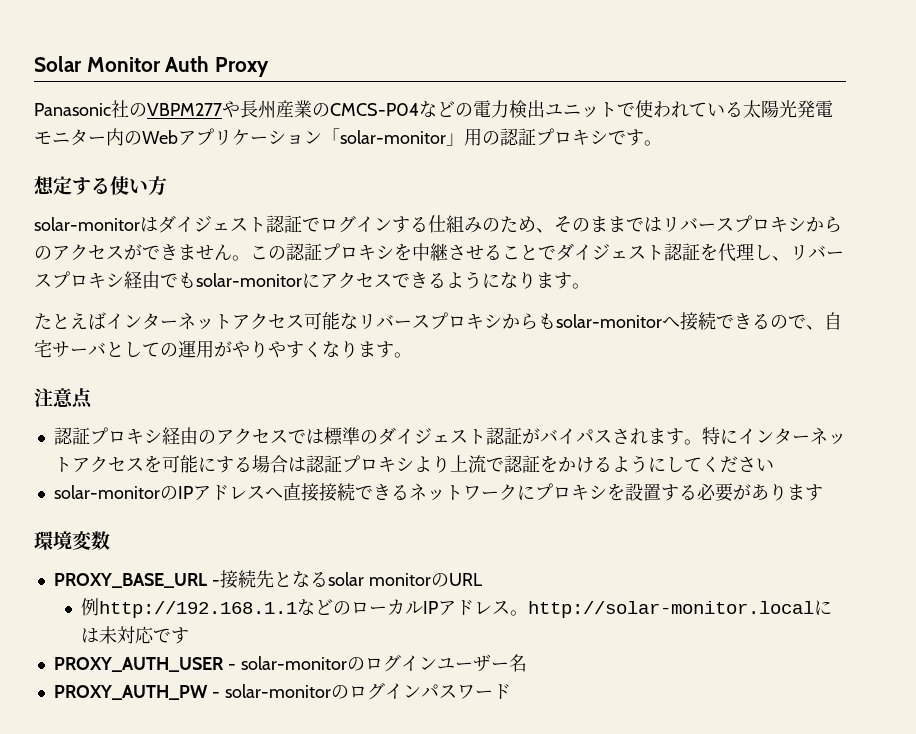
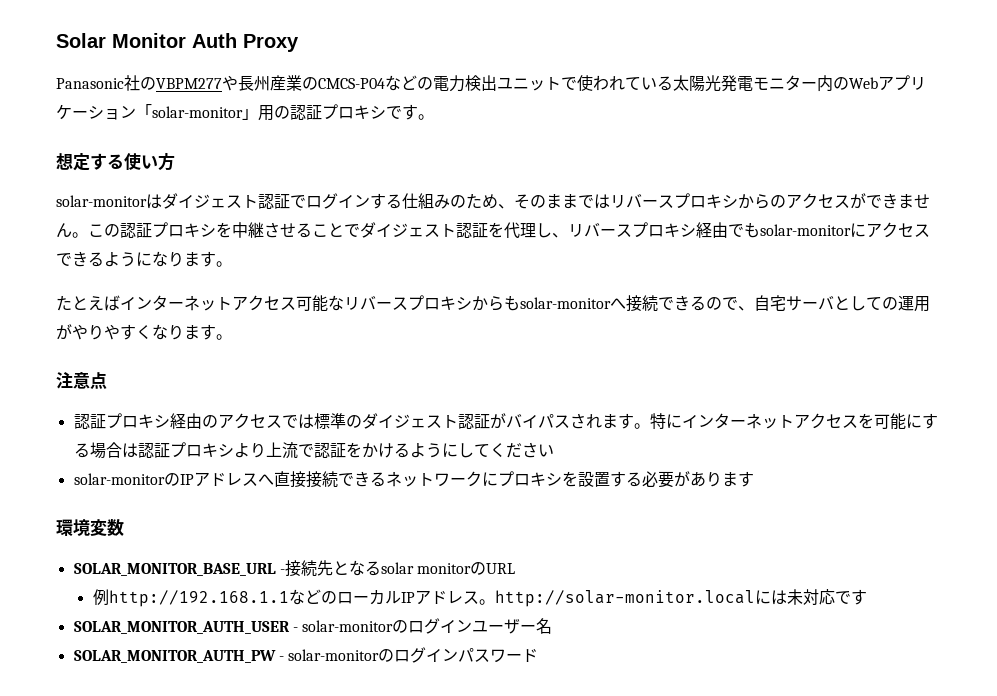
- PROXY_BASE_URL -接続先となるsolar monitorのURL
+ SOLAR_MONITOR_BASE_URL -接続先となるsolar monitorのURL
- PROXY_AUTH_USER - solar-monitorのログインユーザー名
+ SOLAR_MONITOR_AUTH_USER - solar-monitorのログインユーザー名
- PROXY_AUTH_PW - solar-monitorのログインパスワード
+ SOLAR_MONITOR_AUTH_PW - solar-monitorのログインパスワード

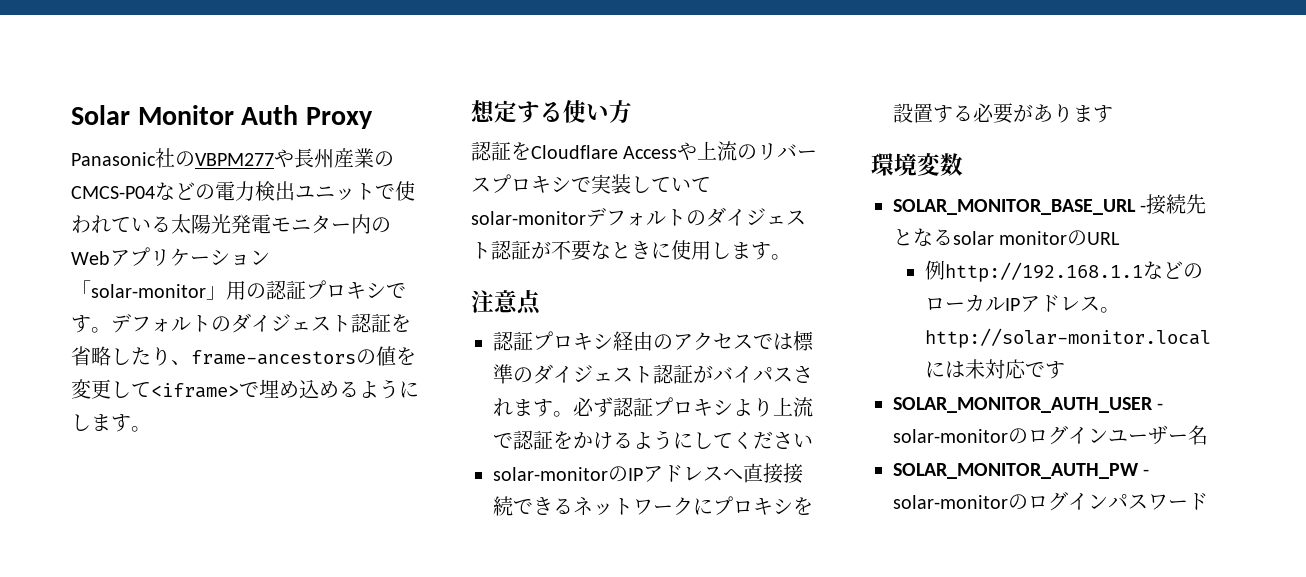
- Panasonic社のVBPM277や長州産業のCMCS-P04などの電力検出ユニットで使われている太陽光発電モニター内のWebアプリケーション「solar-monitor」用の認証プロキシです。
+ Panasonic社のVBPM277や長州産業のCMCS-P04などの電力検出ユニットで使われている太陽光発電モニター内のWebアプリケーション「solar-monitor」用の認証プロキシです。デフォルトのダイジェスト認証を省略したり、frame-ancestorsの値を変更して<iframe>で埋め込めるようにします。
  想定する使い方
- solar-monitorはダイジェスト認証でログインする仕組みのため、そのままではリバースプロキシからのアクセスができません。この認証プロキシを中継させることでダイジェスト認証を代理し、リバースプロキシ経由でもsolar-monitorにアクセスできるようになります。
- たとえばインターネットアクセス可能なリバースプロキシからもsolar-monitorへ接続できるので、自宅サーバとしての運用がやりやすくなります。
+ 認証をCloudflare Accessや上流のリバースプロキシで実装していてsolar-monitorデフォルトのダイジェスト認証が不要なときに使用します。
- 特にインターネットアクセスを可能にする場合は認証プロキシより上流で認証をかけるようにしてください
+ 必ず認証プロキシより上流で認証をかけるようにしてください

